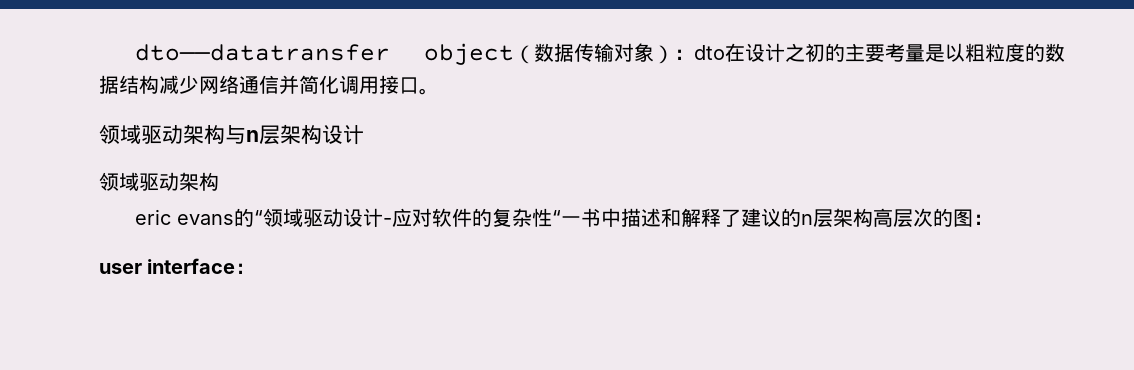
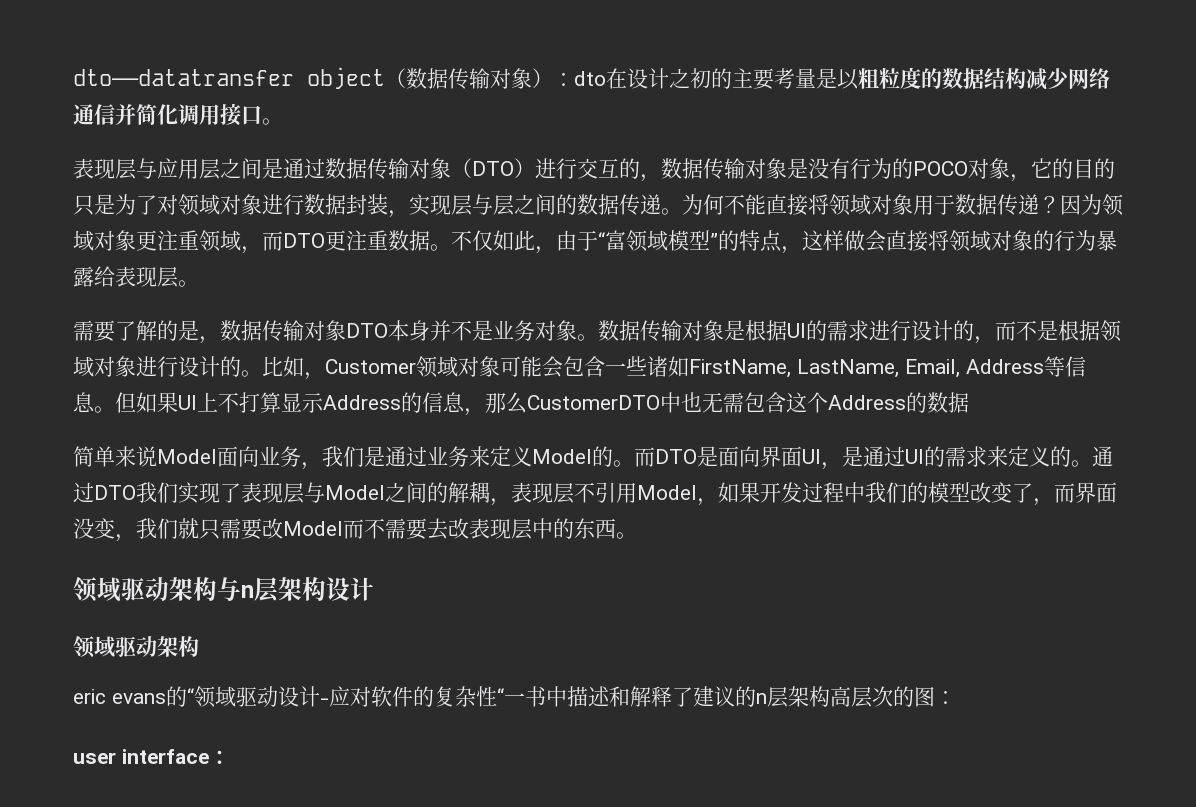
+ 表现层与应用层之间是通过数据传输对象（DTO）进行交互的，数据传输对象是没有行为的POCO对象，它的目的只是为了对领域对象进行数据封装，实现层与层之间的数据传递。为何不能直接将领域对象用于数据传递？因为领域对象更注重领域，而DTO更注重数据。不仅如此，由于“富领域模型”的特点，这样做会直接将领域对象的行为暴露给表现层。
+ 需要了解的是，数据传输对象DTO本身并不是业务对象。数据传输对象是根据UI的需求进行设计的，而不是根据领域对象进行设计的。比如，Customer领域对象可能会包含一些诸如FirstName, LastName, Email, Address等信息。但如果UI上不打算显示Address的信息，那么CustomerDTO中也无需包含这个Address的数据
+ 简单来说Model面向业务，我们是通过业务来定义Model的。而DTO是面向界面UI，是通过UI的需求来定义的。通过DTO我们实现了表现层与Model之间的解耦，表现层不引用Model，如果开发过程中我们的模型改变了，而界面没变，我们就只需要改Model而不需要去改表现层中的东西。

